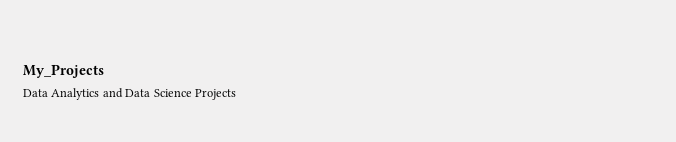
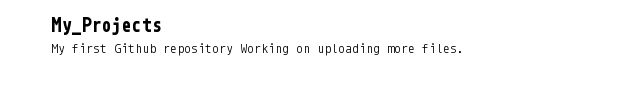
- Data Analytics and Data Science Projects
+ My first Github repository Working on uploading more files.

